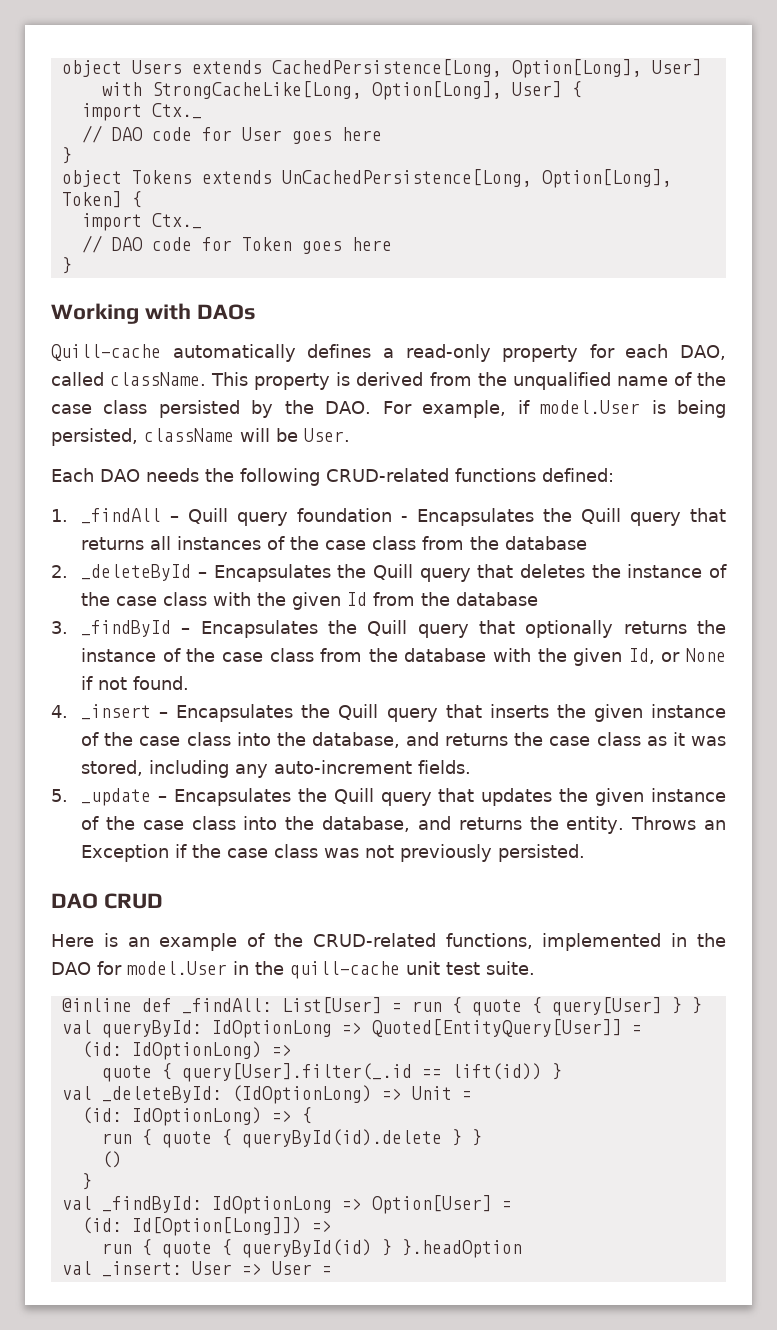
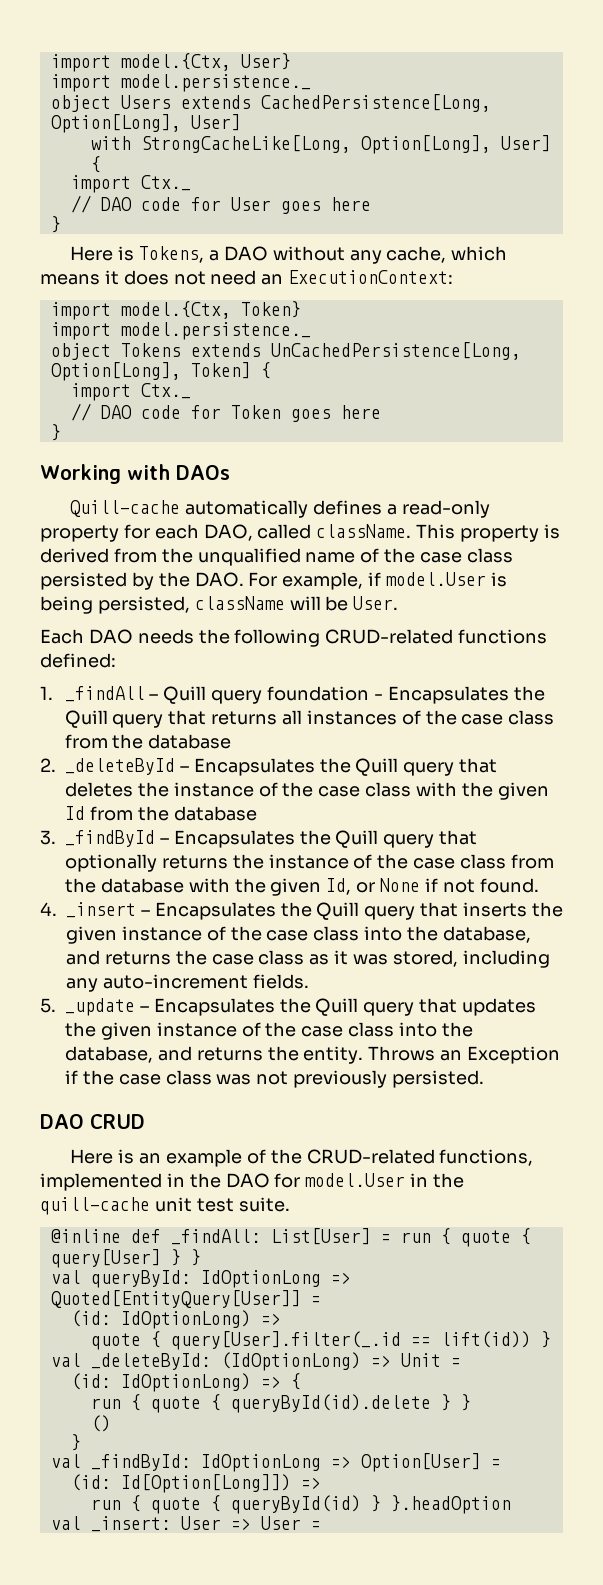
+ import model.{Ctx, User}
+ import model.persistence._
+ Here is Tokens, a DAO without any cache, which means it does not need an ExecutionContext:
+ import model.{Ctx, Token}
+ import model.persistence._

